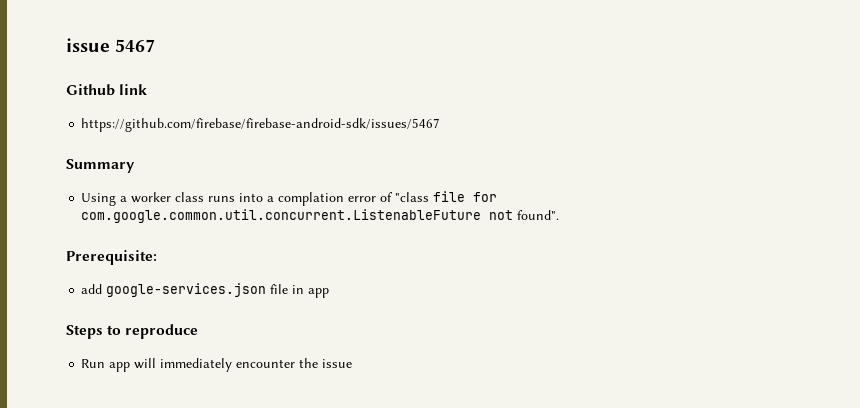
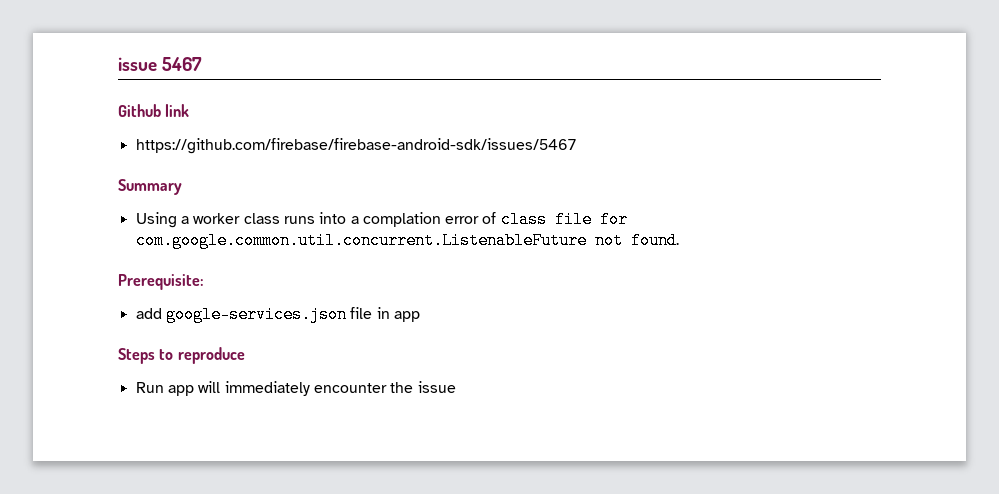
- Using a worker class runs into a complation error of "class file for com.google.common.util.concurrent.ListenableFuture not found".
+ Using a worker class runs into a complation error of class file for com.google.common.util.concurrent.ListenableFuture not found.

